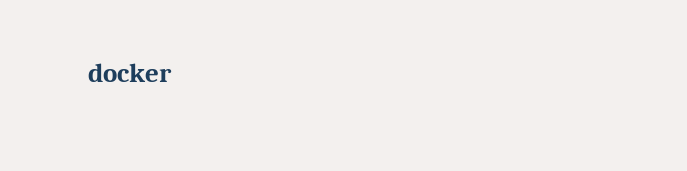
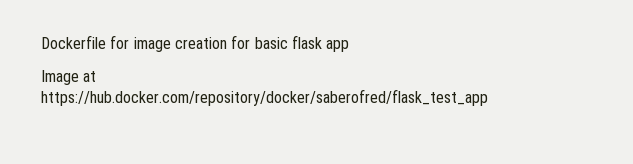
- docker
+ Dockerfile for image creation for basic flask app
+ Image at
+ https://hub.docker.com/repository/docker/saberofred/flask_test_app

